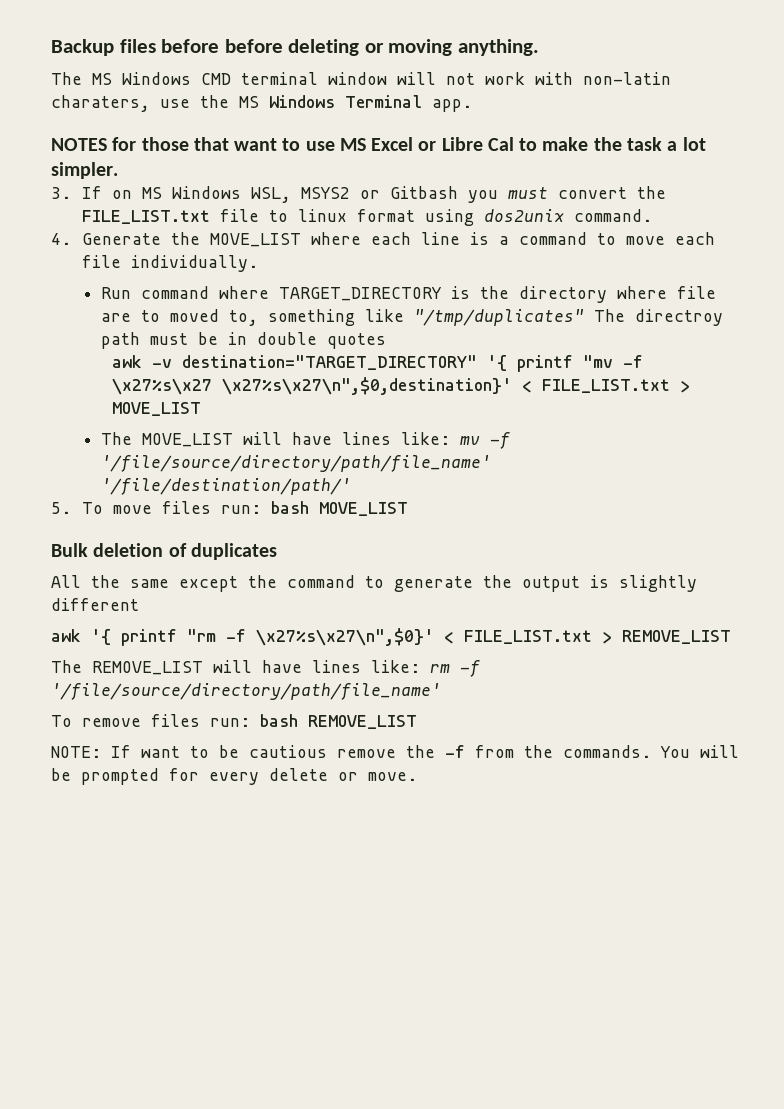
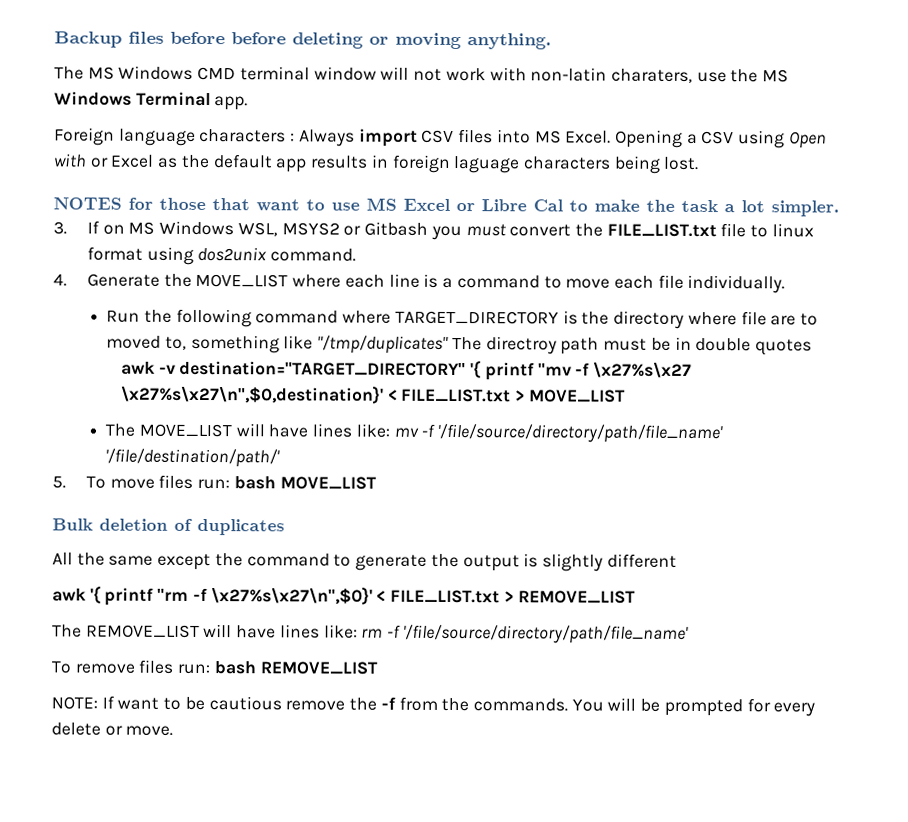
+ Foreign language characters : Always import CSV files into MS Excel. Opening a CSV using Open with or Excel as the default app results in foreign laguage characters being lost.
- Run command where TARGET_DIRECTORY is the directory where file are to moved to, something like "/tmp/duplicates" The directroy path must be in double quotes
+ Run the following command where TARGET_DIRECTORY is the directory where file are to moved to, something like "/tmp/duplicates" The directroy path must be in double quotes

